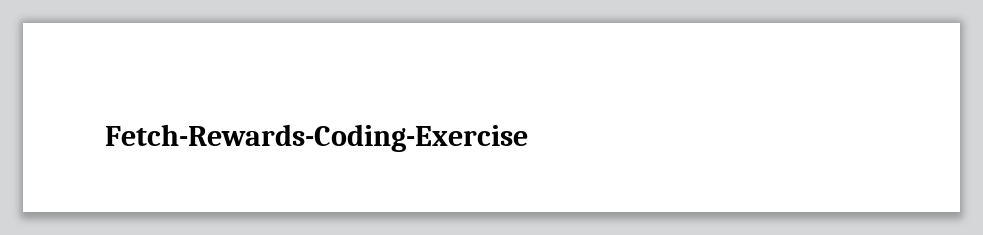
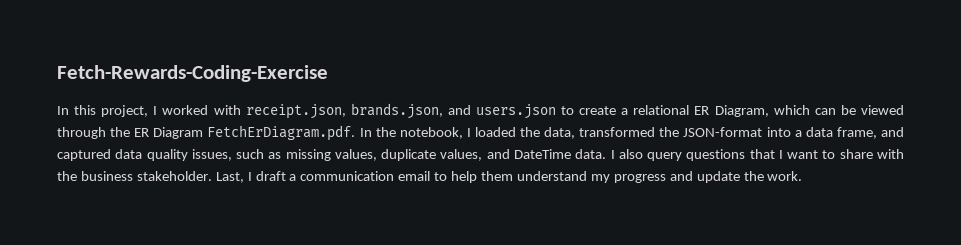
+ In this project, I worked with receipt.json, brands.json, and users.json to create a relational ER Diagram, which can be viewed through the ER Diagram FetchErDiagram.pdf. In the notebook, I loaded the data, transformed the JSON-format into a data frame, and captured data quality issues, such as missing values, duplicate values, and DateTime data. I also query questions that I want to share with the business stakeholder. Last, I draft a communication email to help them understand my progress and update the work.

